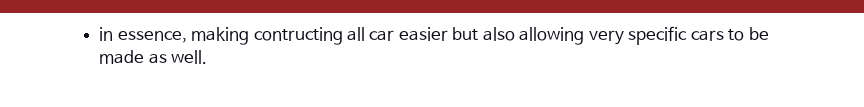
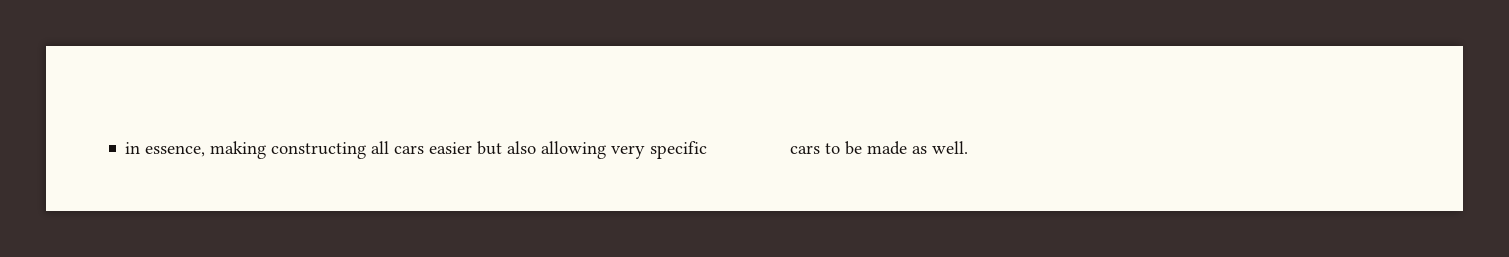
- in essence, making contructing all car easier but also allowing very specific cars to be made as well.
+ in essence, making constructing all cars easier but also allowing very specific cars to be made as well.

